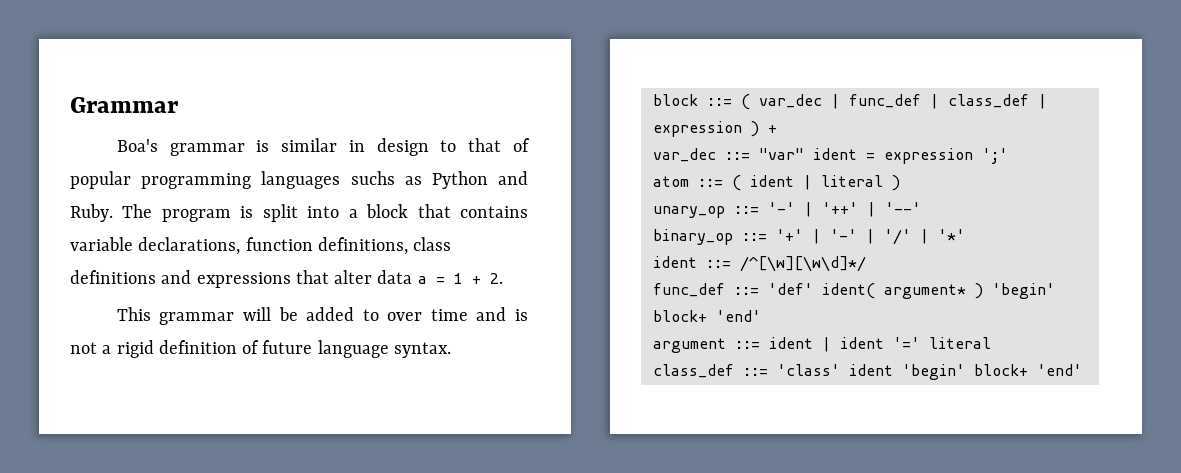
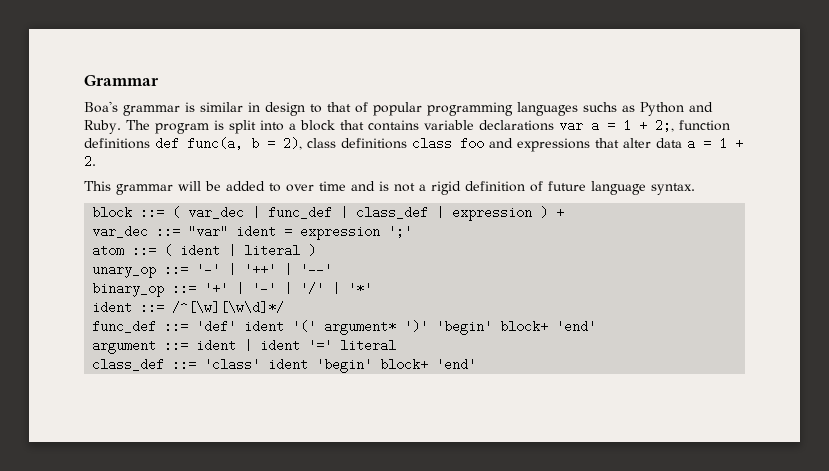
- The program is split into a block that contains variable declarations, function definitions, class definitions and expressions that alter data a = 1 + 2.
+ The program is split into a block that contains variable declarations var a = 1 + 2;, function definitions def func(a, b = 2), class definitions class foo and expressions that alter data a = 1 + 2.
- func_def ::= 'def' ident( argument* ) 'begin' block+ 'end'
+ func_def ::= 'def' ident '(' argument* ')' 'begin' block+ 'end'

